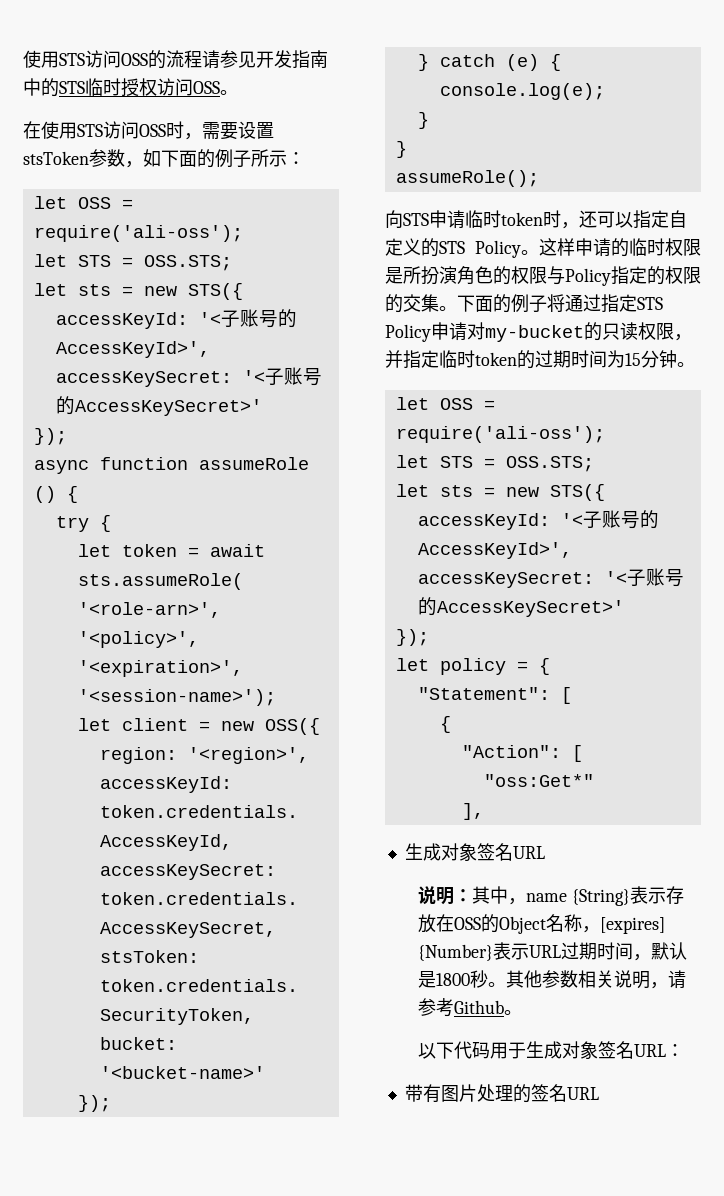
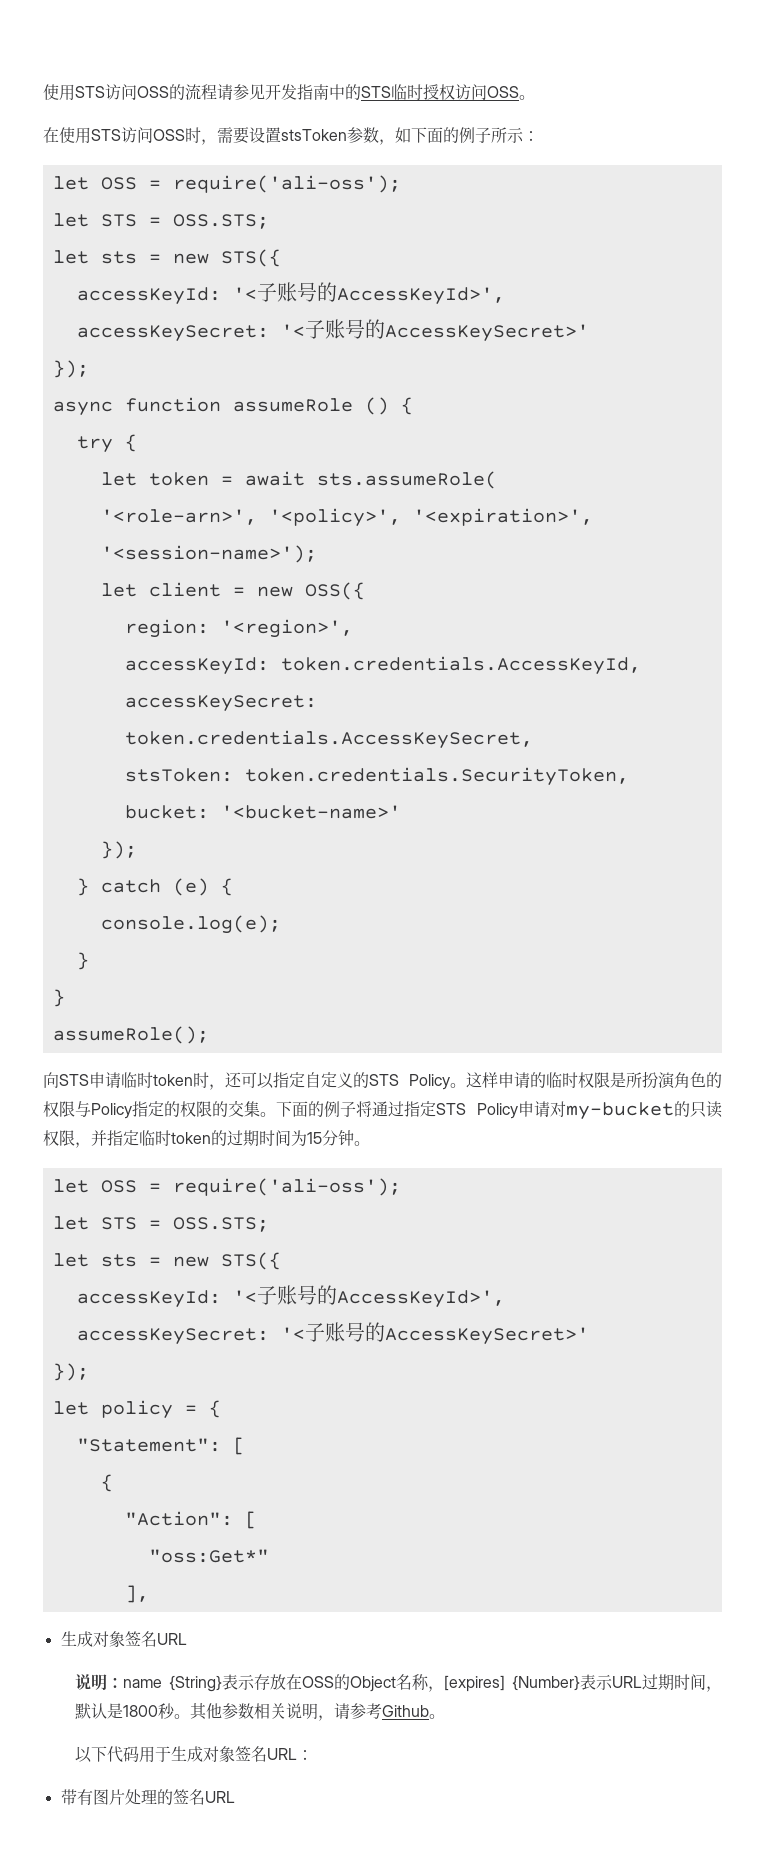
- 说明：其中，name {String}表示存放在OSS的Object名称，[expires] {Number}表示URL过期时间，默认是1800秒。
+ 说明：name {String}表示存放在OSS的Object名称，[expires] {Number}表示URL过期时间，默认是1800秒。

